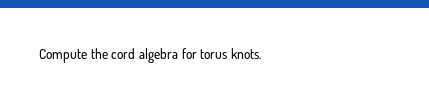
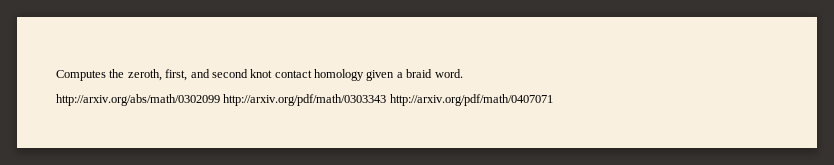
- Compute the cord algebra for torus knots.
+ Computes the zeroth, first, and second knot contact homology given a braid word.
+ http://arxiv.org/abs/math/0302099 http://arxiv.org/pdf/math/0303343 http://arxiv.org/pdf/math/0407071

